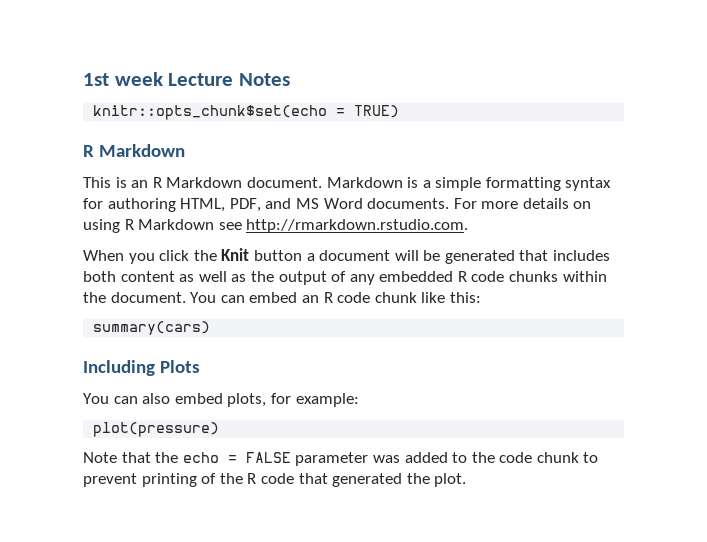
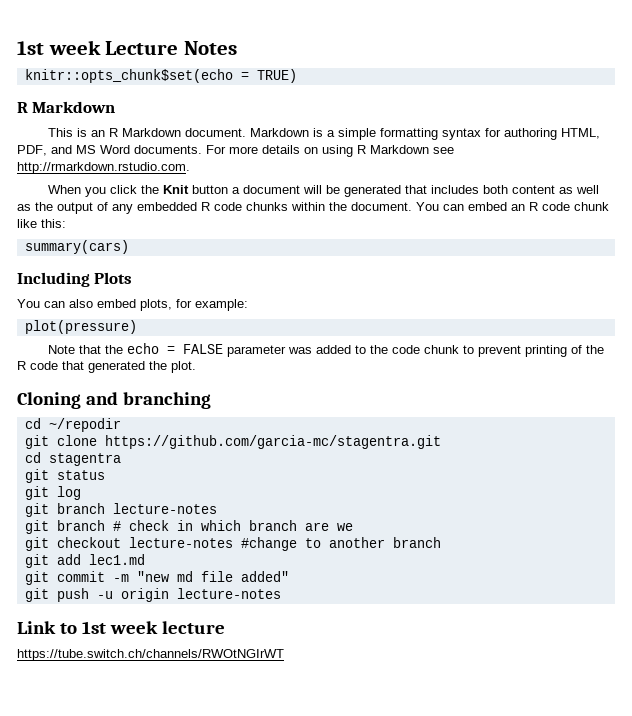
+ Cloning and branching
+ cd ~/repodir
+ git clone https://github.com/garcia-mc/stagentra.git
+ cd stagentra
+ git status
+ git log
+ git branch lecture-notes
+ git branch # check in which branch are we
+ git checkout lecture-notes #change to another branch
+ git add lec1.md
+ git commit -m "new md file added"
+ git push -u origin lecture-notes
+ Link to 1st week lecture
+ https://tube.switch.ch/channels/RWOtNGIrWT

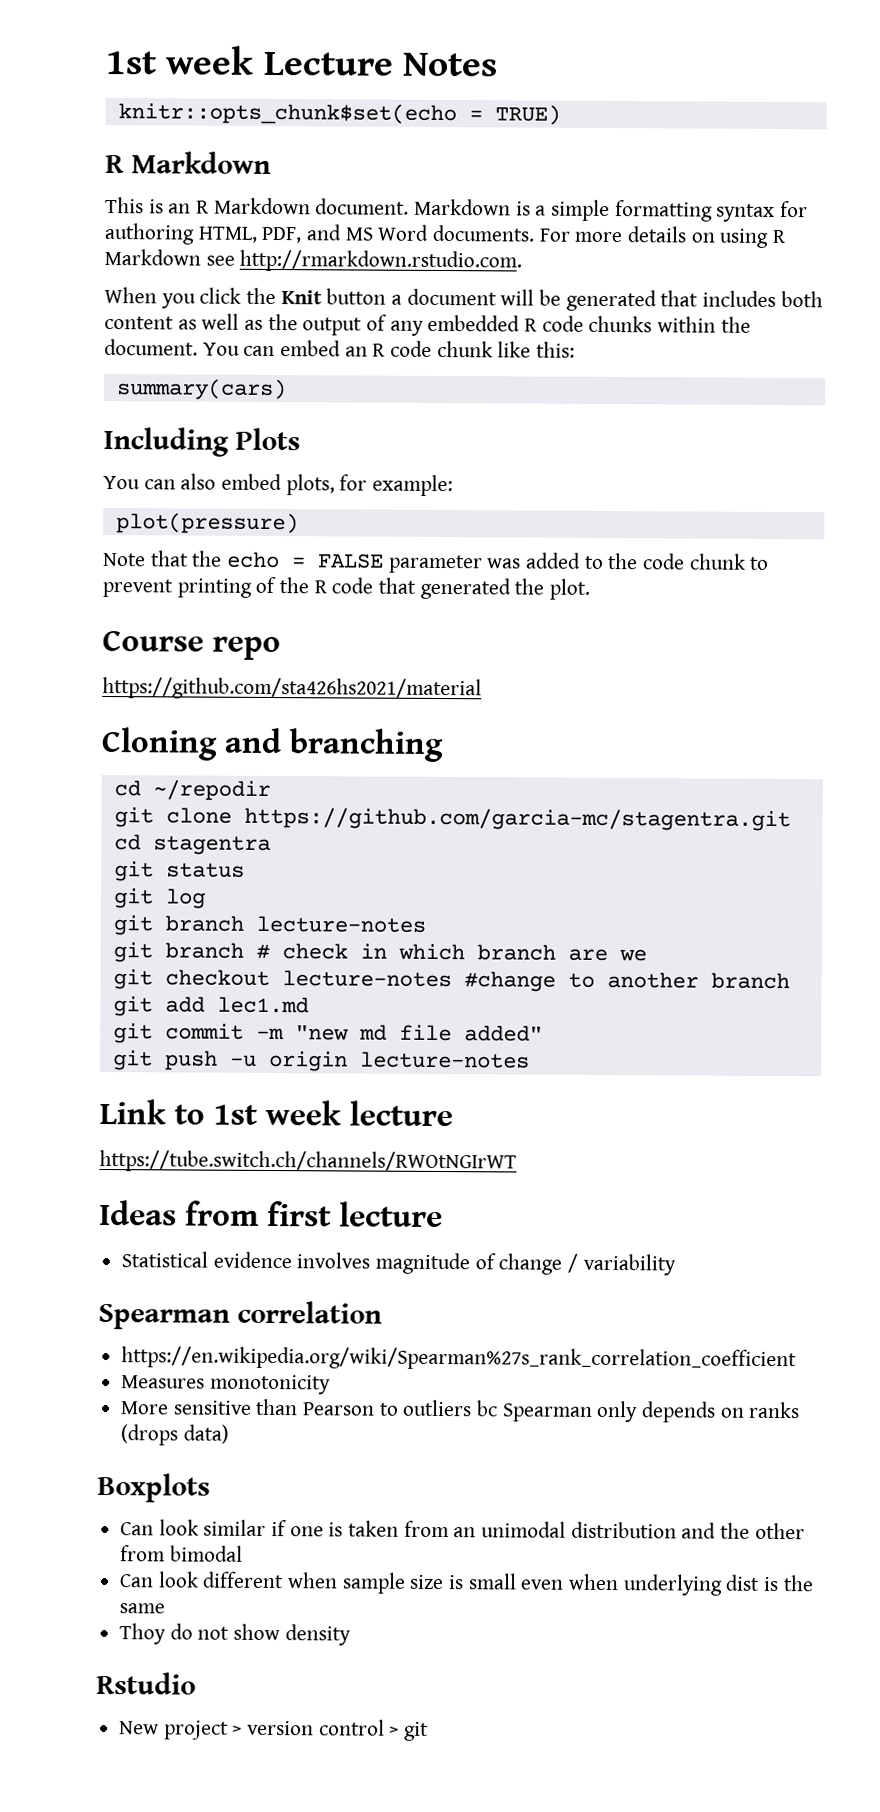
+ Course repo
+ https://github.com/sta426hs2021/material
+ Ideas from first lecture
+ Statistical evidence involves magnitude of change / variability
+ Spearman correlation
+ https://en.wikipedia.org/wiki/Spearman%27s_rank_correlation_coefficient
+ Measures monotonicity
+ More sensitive than Pearson to outliers bc Spearman only depends on ranks (drops data)
+ Boxplots
+ Can look similar if one is taken from an unimodal distribution and the other from bimodal
+ Can look different when sample size is small even when underlying dist is the same
+ Thoy do not show density
+ Rstudio
+ New project > version control > git

